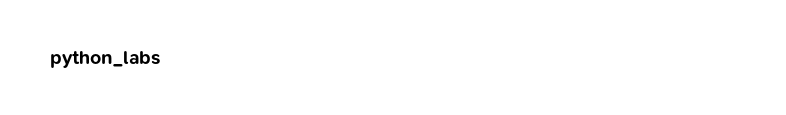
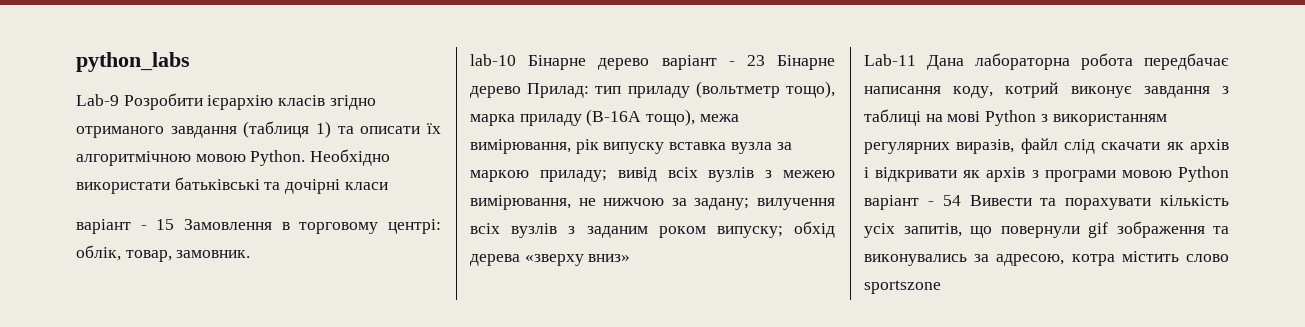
+ Lab-9 Розробити ієрархію класів згідно отриманого завдання (таблиця 1) та описати їх алгоритмічною мовою Python. Необхідно використати батьківські та дочірні класи
+ варіант - 15 Замовлення в торговому центрі: облік, товар, замовник.
+ lab-10 Бінарне дерево варіант - 23 Бінарне дерево Прилад: тип приладу (вольтметр тощо), марка приладу (В-16А тощо), межа вимірювання, рік випуску вставка вузла за маркою приладу; вивід всіх вузлів з межею вимірювання, не нижчою за задану; вилучення всіх вузлів з заданим роком випуску; обхід дерева «зверху вниз»
+ Lab-11 Дана лабораторна робота передбачає написання коду, котрий виконує завдання з таблиці на мові Python з використанням регулярних виразів, файл слід скачати як архів і відкривати як архів з програми мовою Python варіант - 54 Вивести та порахувати кількість усіх запитів, що повернули gif зображення та виконувались за адресою, котра містить слово sportszone

